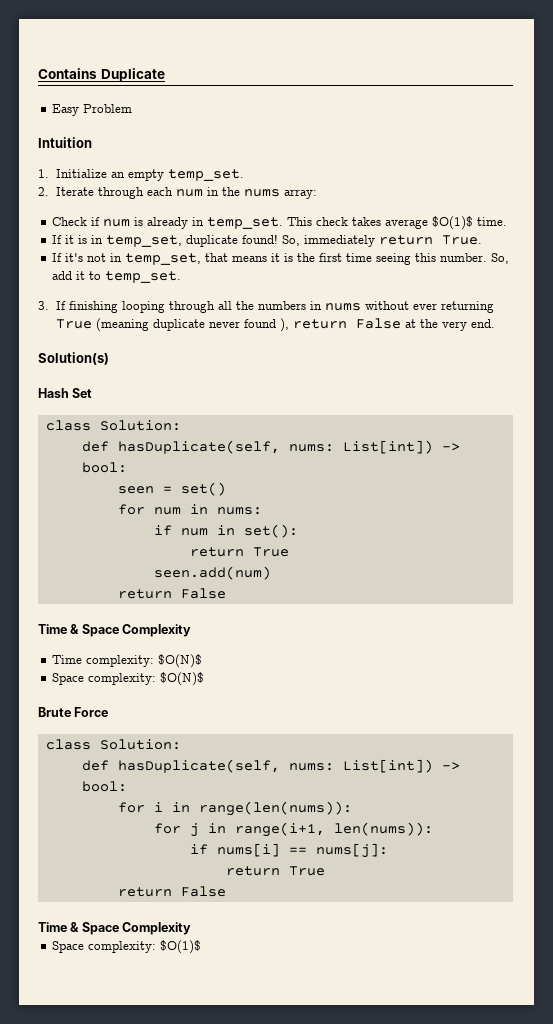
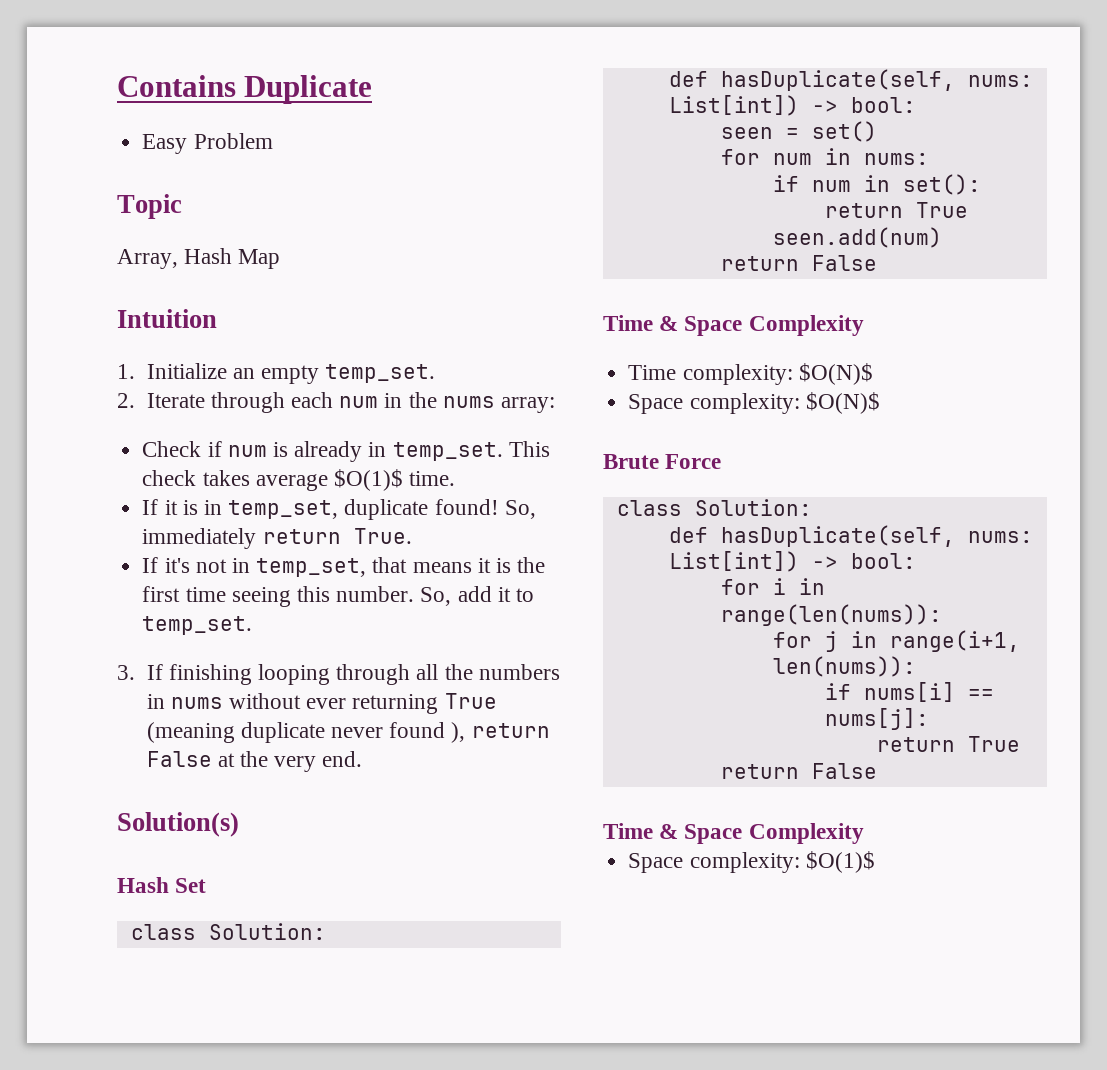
+ Topic
+ Array, Hash Map

